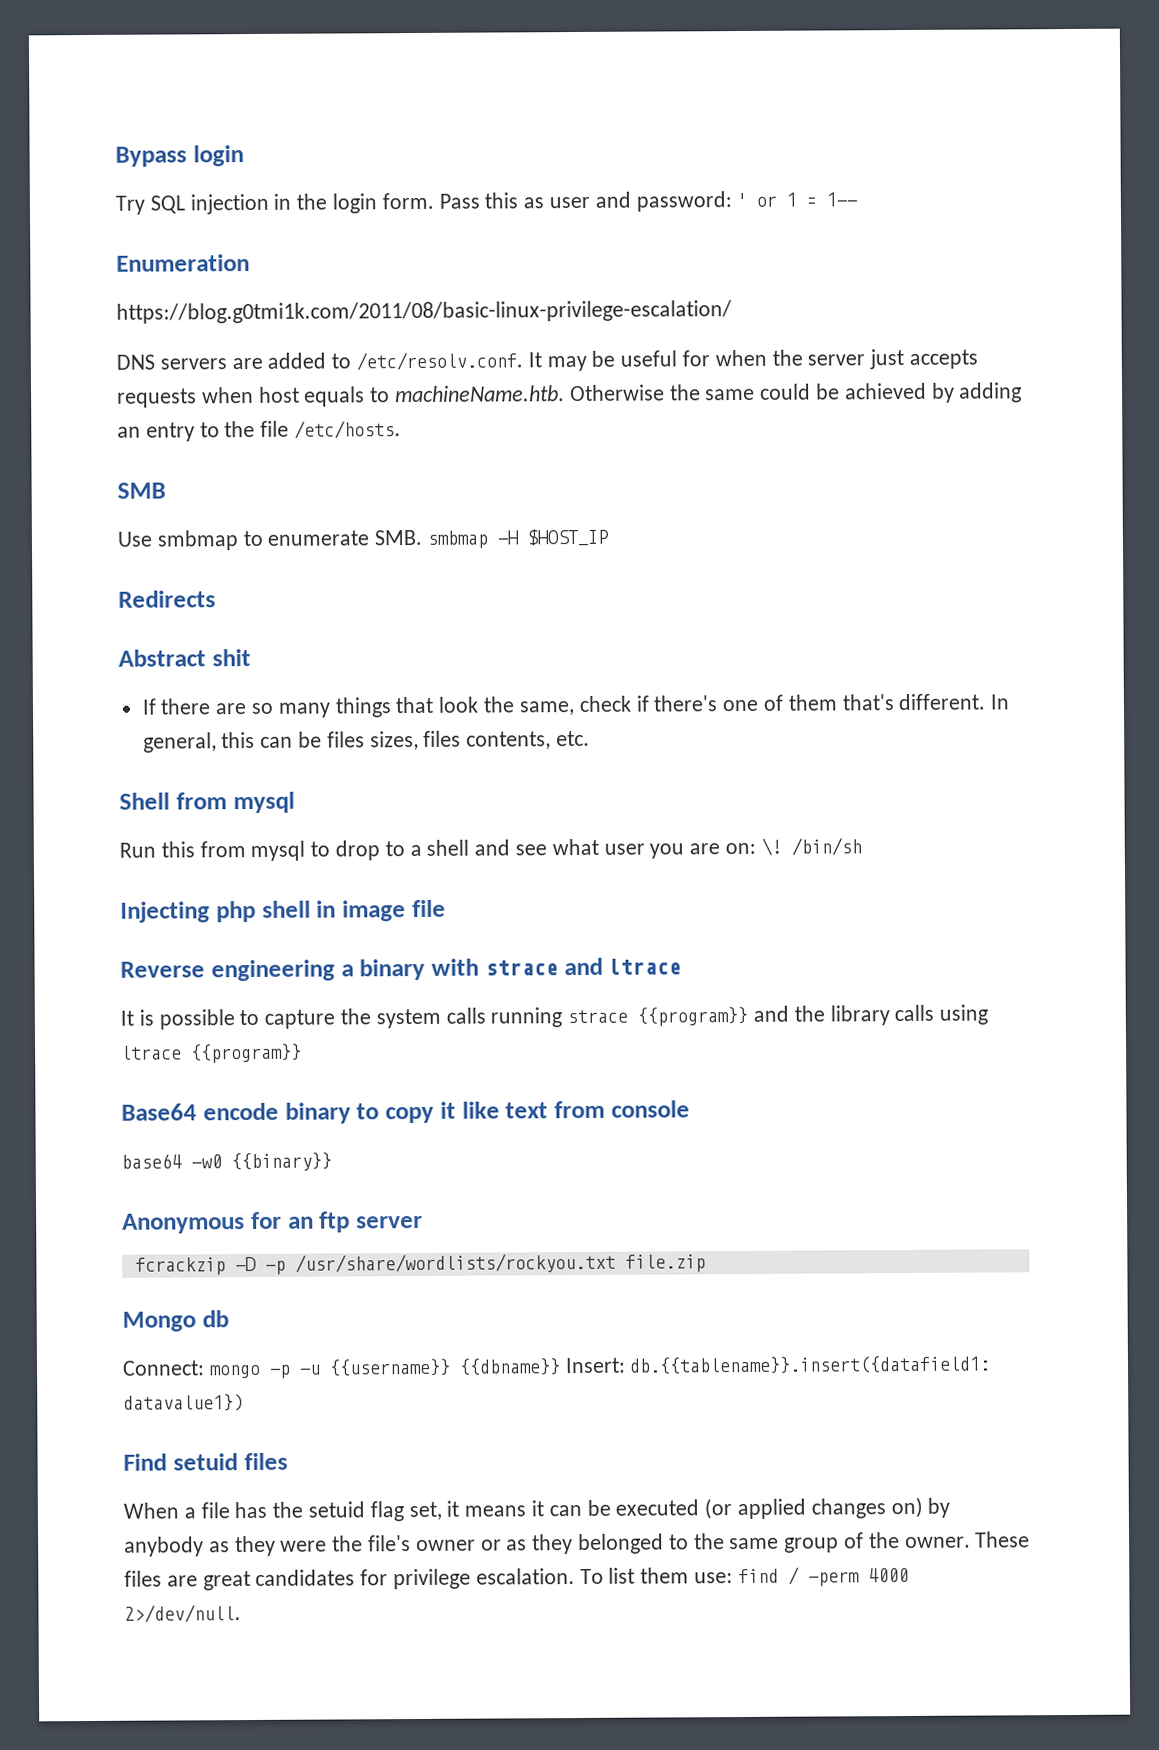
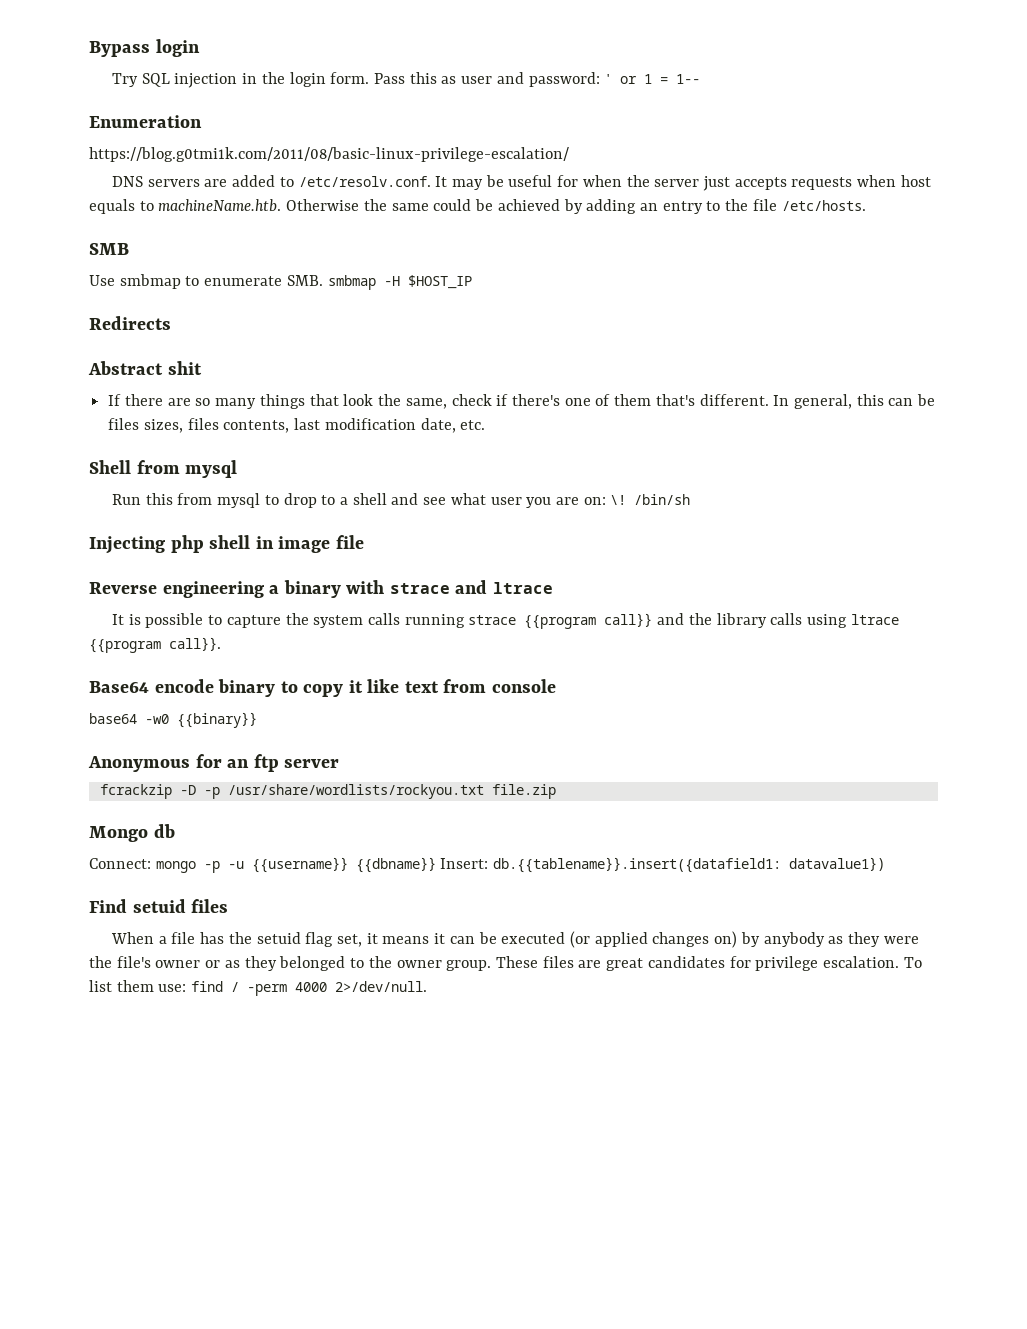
- In general, this can be files sizes, files contents, etc.
+ In general, this can be files sizes, files contents, last modification date, etc.
- It is possible to capture the system calls running strace {{program}} and the library calls using ltrace {{program}}
+ It is possible to capture the system calls running strace {{program call}} and the library calls using ltrace {{program call}}.
- When a file has the setuid flag set, it means it can be executed (or applied changes on) by anybody as they were the file's owner or as they belonged to the same group of the owner.
+ When a file has the setuid flag set, it means it can be executed (or applied changes on) by anybody as they were the file's owner or as they belonged to the owner group.

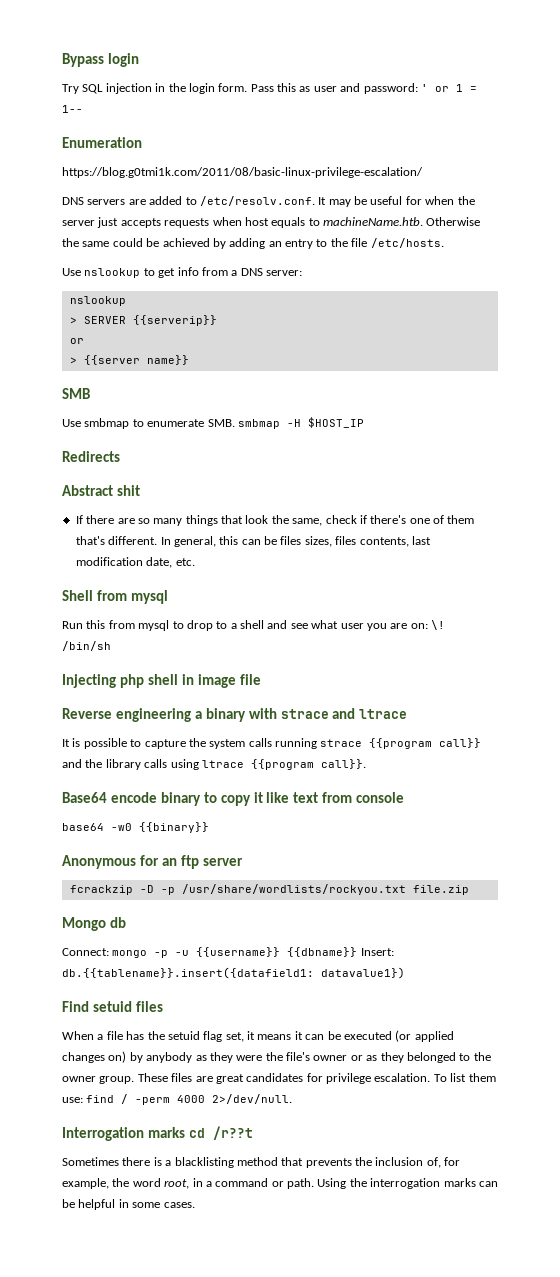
+ Use nslookup to get info from a DNS server:
+ nslookup
+ > SERVER {{serverip}}
+ or
+ > {{server name}}
+ Interrogation marks cd /r??t
+ Sometimes there is a blacklisting method that prevents the inclusion of, for example, the word root, in a command or path. Using the interrogation marks can be helpful in some cases.

